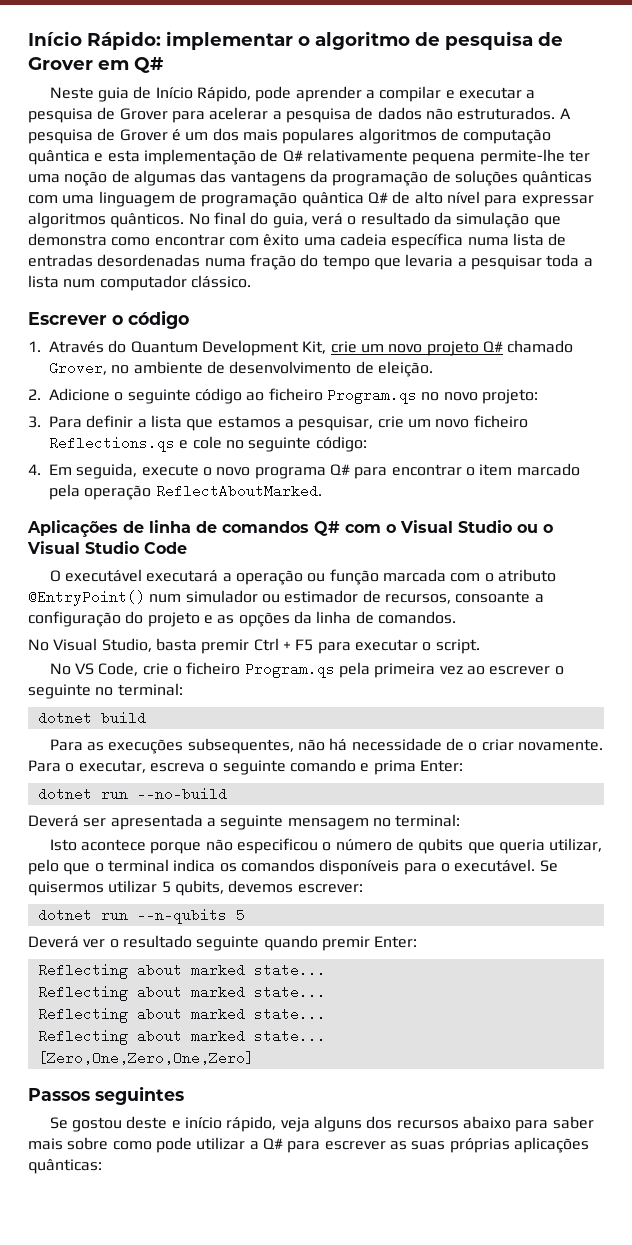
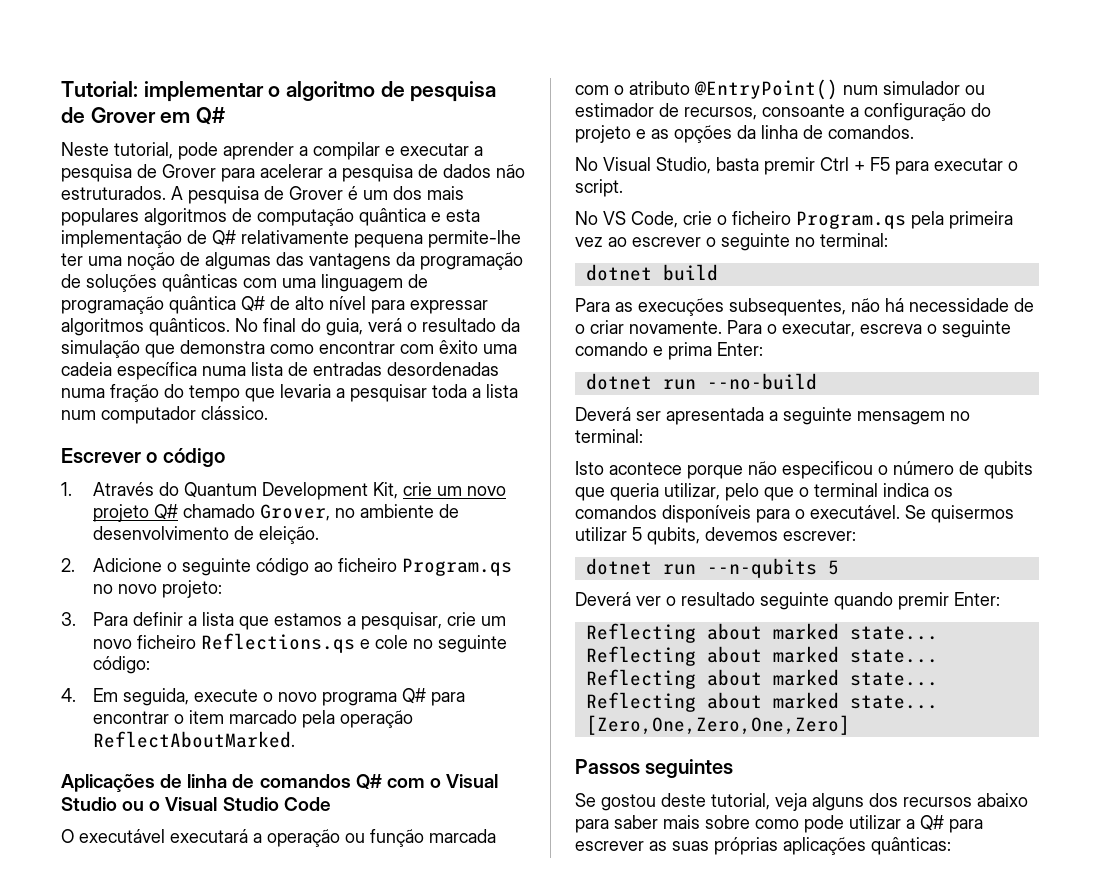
- Início Rápido: implementar o algoritmo de pesquisa de Grover em Q#
+ Tutorial: implementar o algoritmo de pesquisa de Grover em Q#
- Neste guia de Início Rápido, pode aprender a compilar e executar a pesquisa de Grover para acelerar a pesquisa de dados não estruturados.
+ Neste tutorial, pode aprender a compilar e executar a pesquisa de Grover para acelerar a pesquisa de dados não estruturados.
- Se gostou deste e início rápido, veja alguns dos recursos abaixo para saber mais sobre como pode utilizar a Q# para escrever as suas próprias aplicações quânticas:
+ Se gostou deste tutorial, veja alguns dos recursos abaixo para saber mais sobre como pode utilizar a Q# para escrever as suas próprias aplicações quânticas:

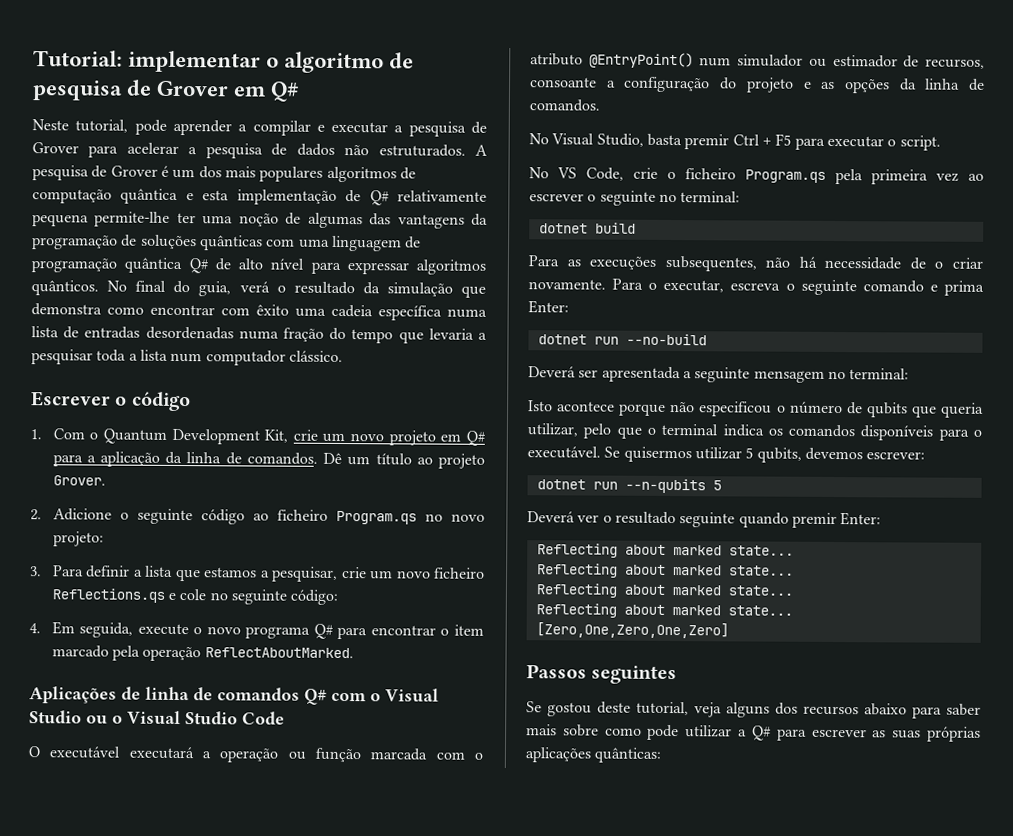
- 1. Através do Quantum Development Kit, crie um novo projeto Q# chamado Grover, no ambiente de desenvolvimento de eleição.
+ 1. Com o Quantum Development Kit, crie um novo projeto em Q# para a aplicação da linha de comandos. Dê um título ao projeto Grover.

